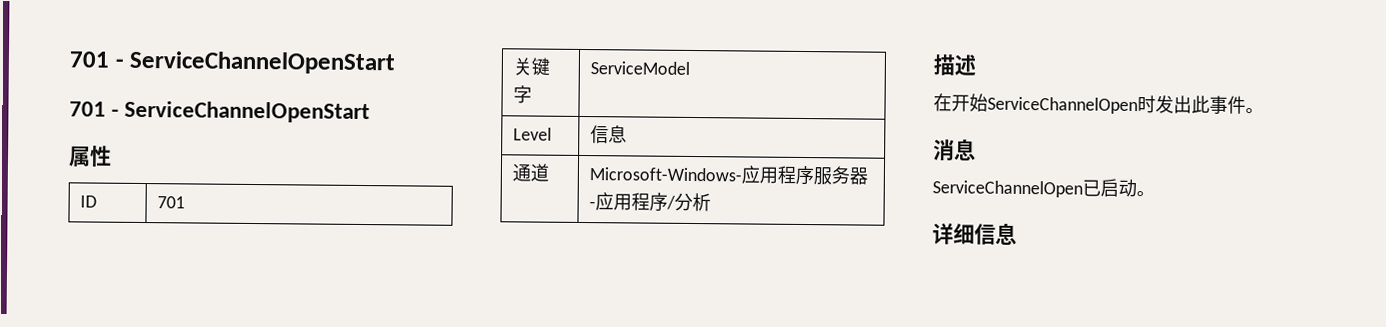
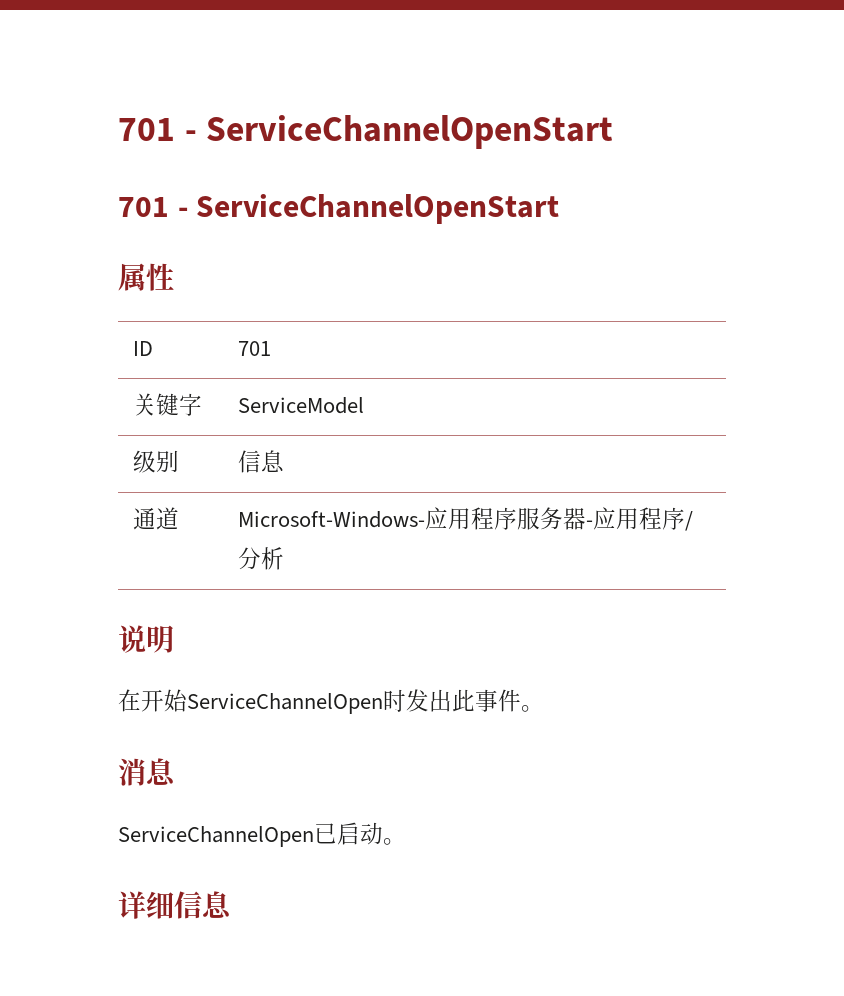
- Level | 信息
+ 级别 | 信息
- 描述
+ 说明

